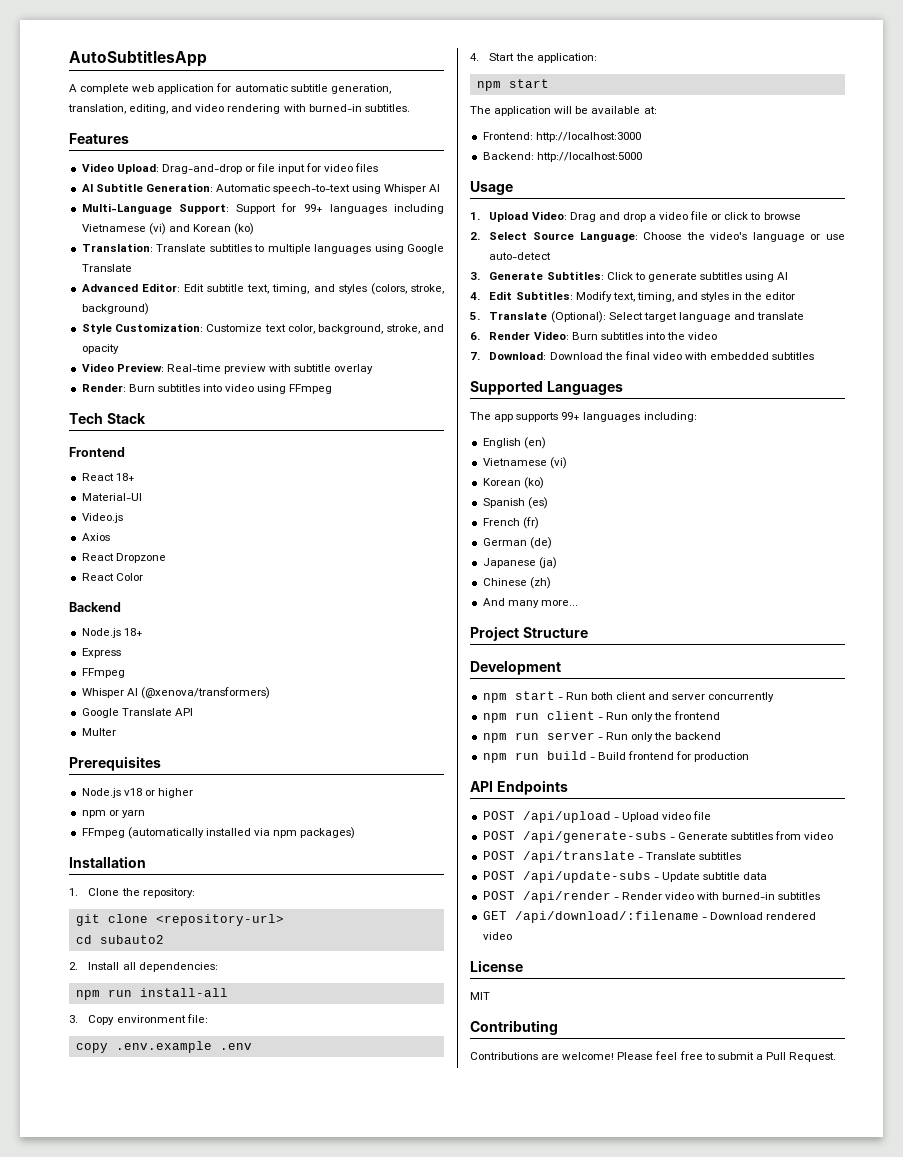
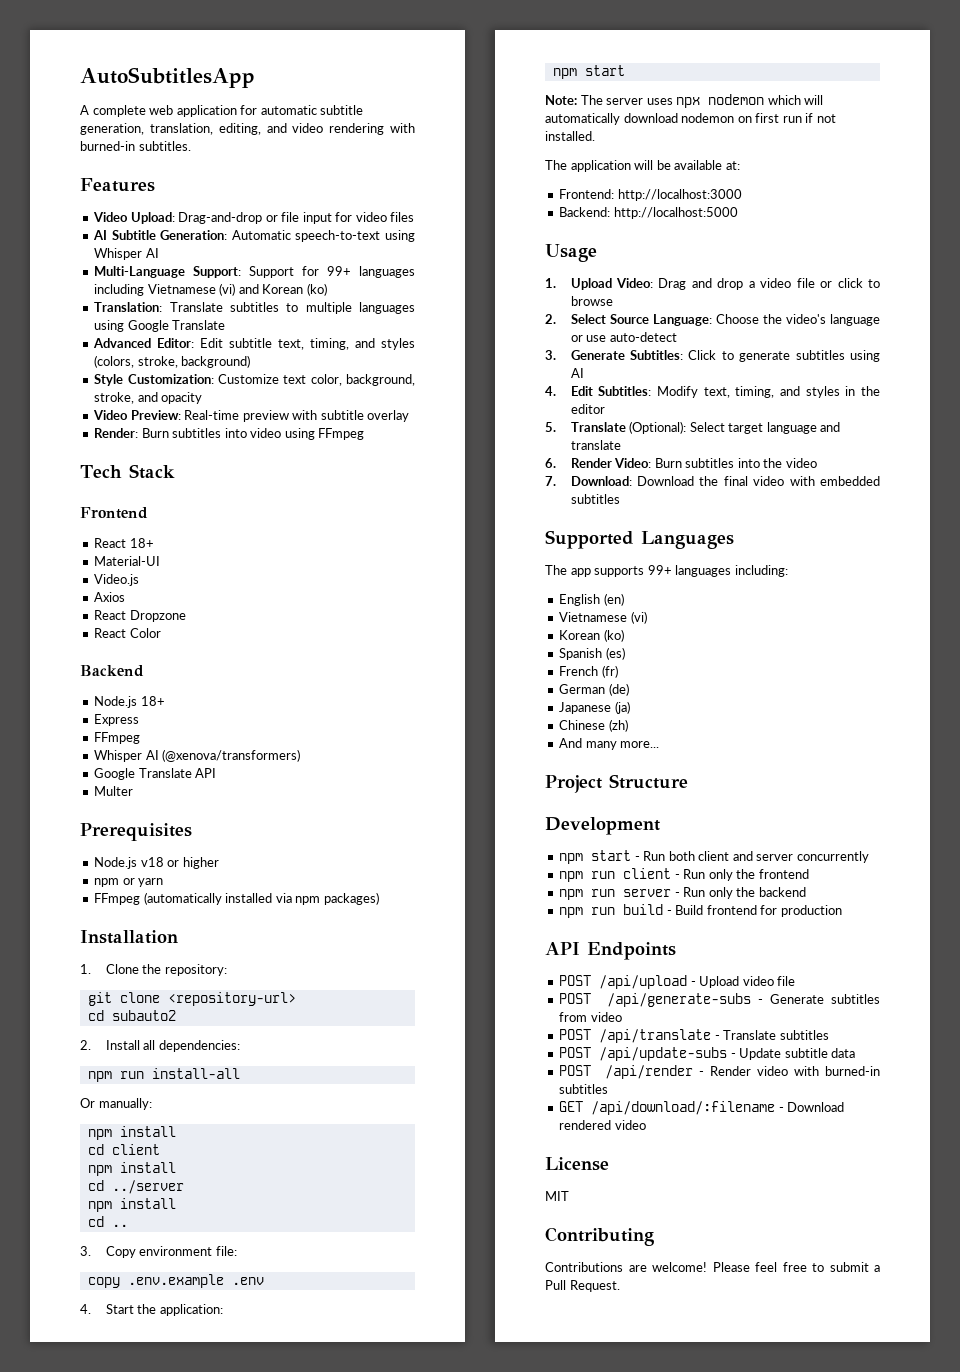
+ Or manually:
+ npm install
+ cd client
+ npm install
+ cd ../server
+ npm install
+ cd ..
+ Note: The server uses npx nodemon which will automatically download nodemon on first run if not installed.

